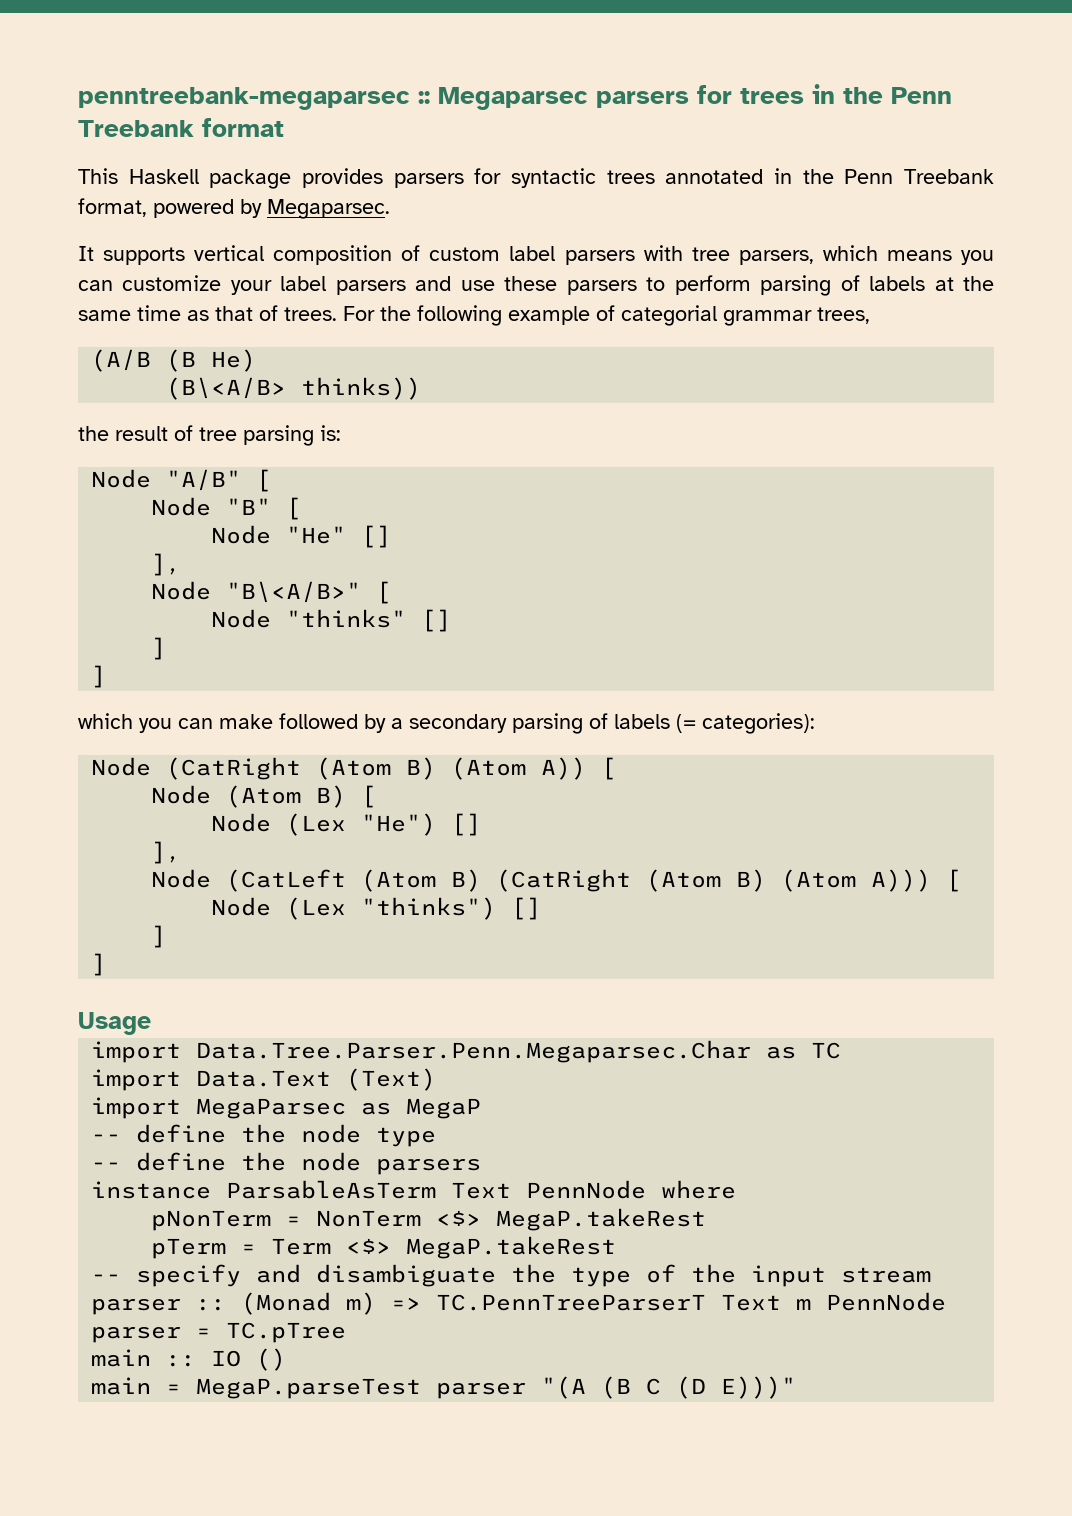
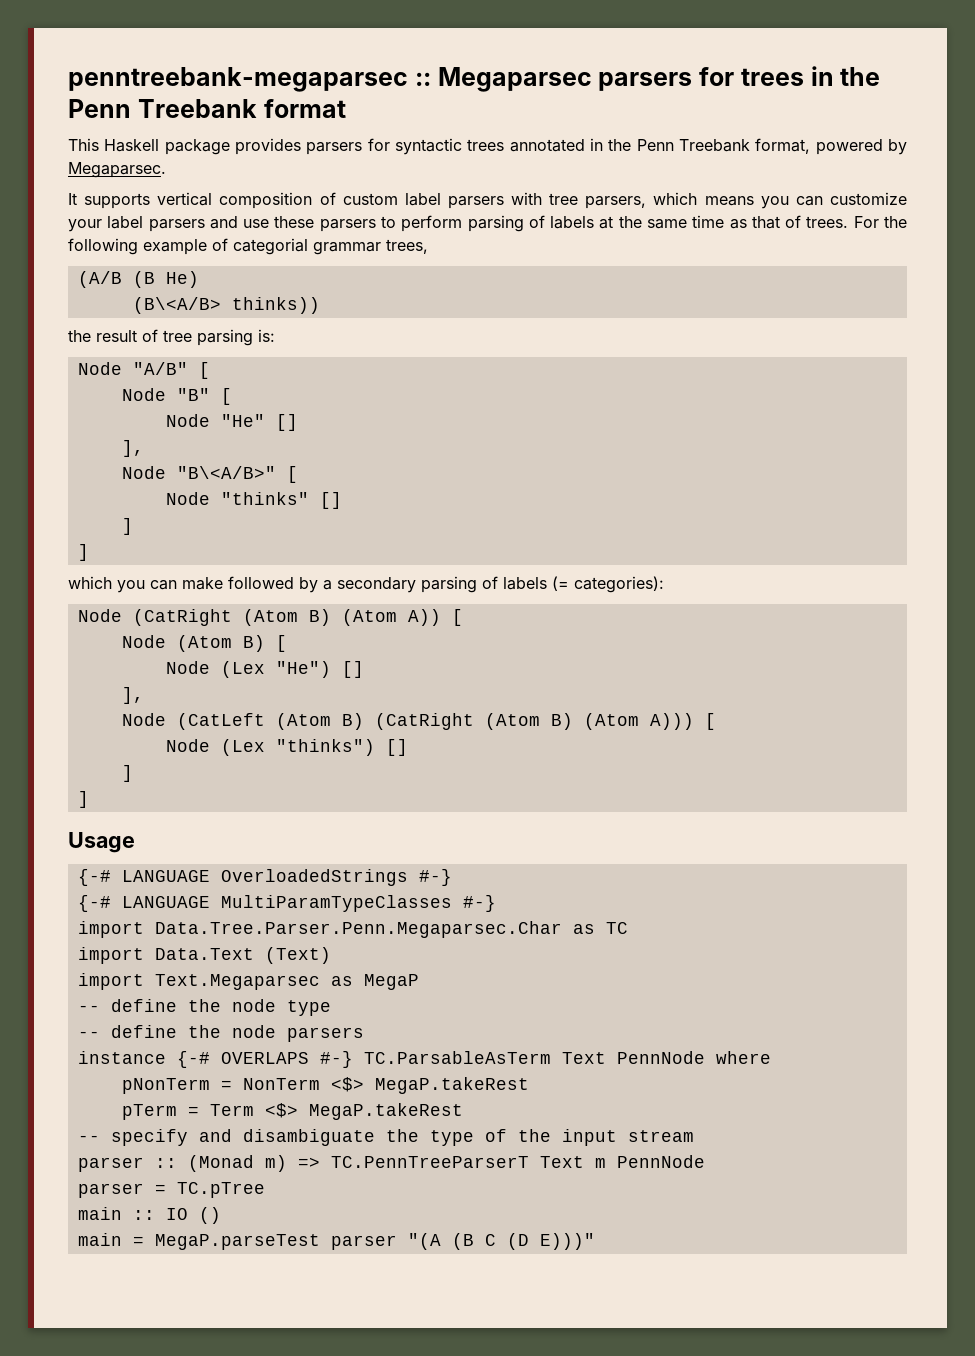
+ {-# LANGUAGE OverloadedStrings #-}
+ {-# LANGUAGE MultiParamTypeClasses #-}
- import MegaParsec as MegaP
+ import Text.Megaparsec as MegaP
- instance ParsableAsTerm Text PennNode where
+ instance {-# OVERLAPS #-} TC.ParsableAsTerm Text PennNode where

